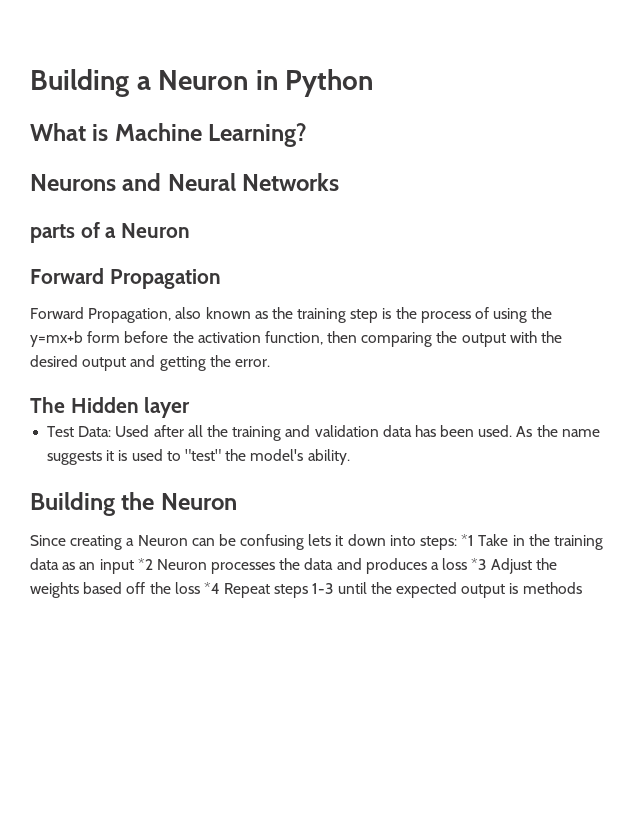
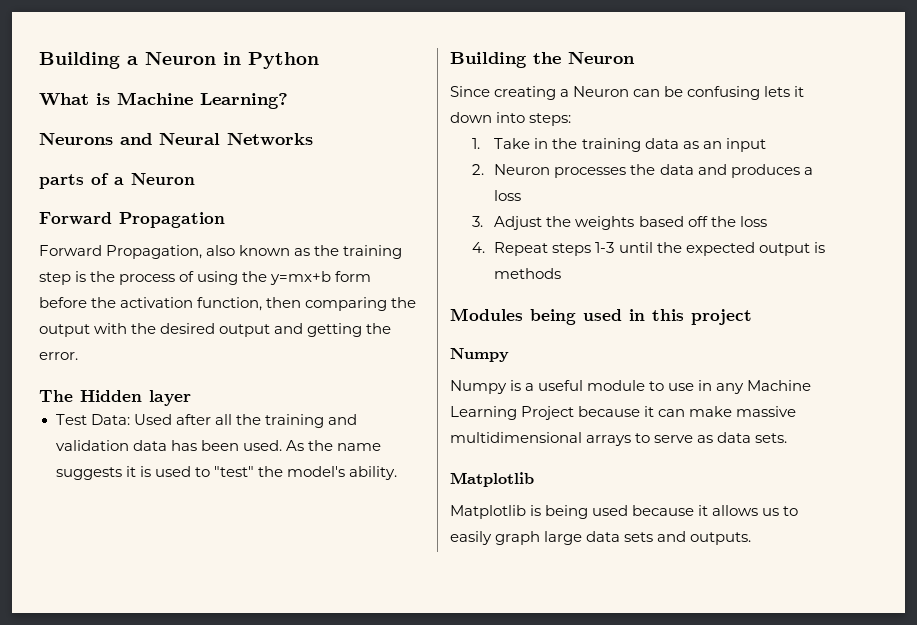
- Since creating a Neuron can be confusing lets it down into steps: *1 Take in the training data as an input *2 Neuron processes the data and produces a loss *3 Adjust the weights based off the loss *4 Repeat steps 1-3 until the expected output is methods
+ Since creating a Neuron can be confusing lets it down into steps:
+ 1. Take in the training data as an input
+ 2. Neuron processes the data and produces a loss
+ 3. Adjust the weights based off the loss
+ 4. Repeat steps 1-3 until the expected output is methods
+ Modules being used in this project
+ Numpy
+ Numpy is a useful module to use in any Machine Learning Project because it can make massive multidimensional arrays to serve as data sets.
+ Matplotlib
+ Matplotlib is being used because it allows us to easily graph large data sets and outputs.

